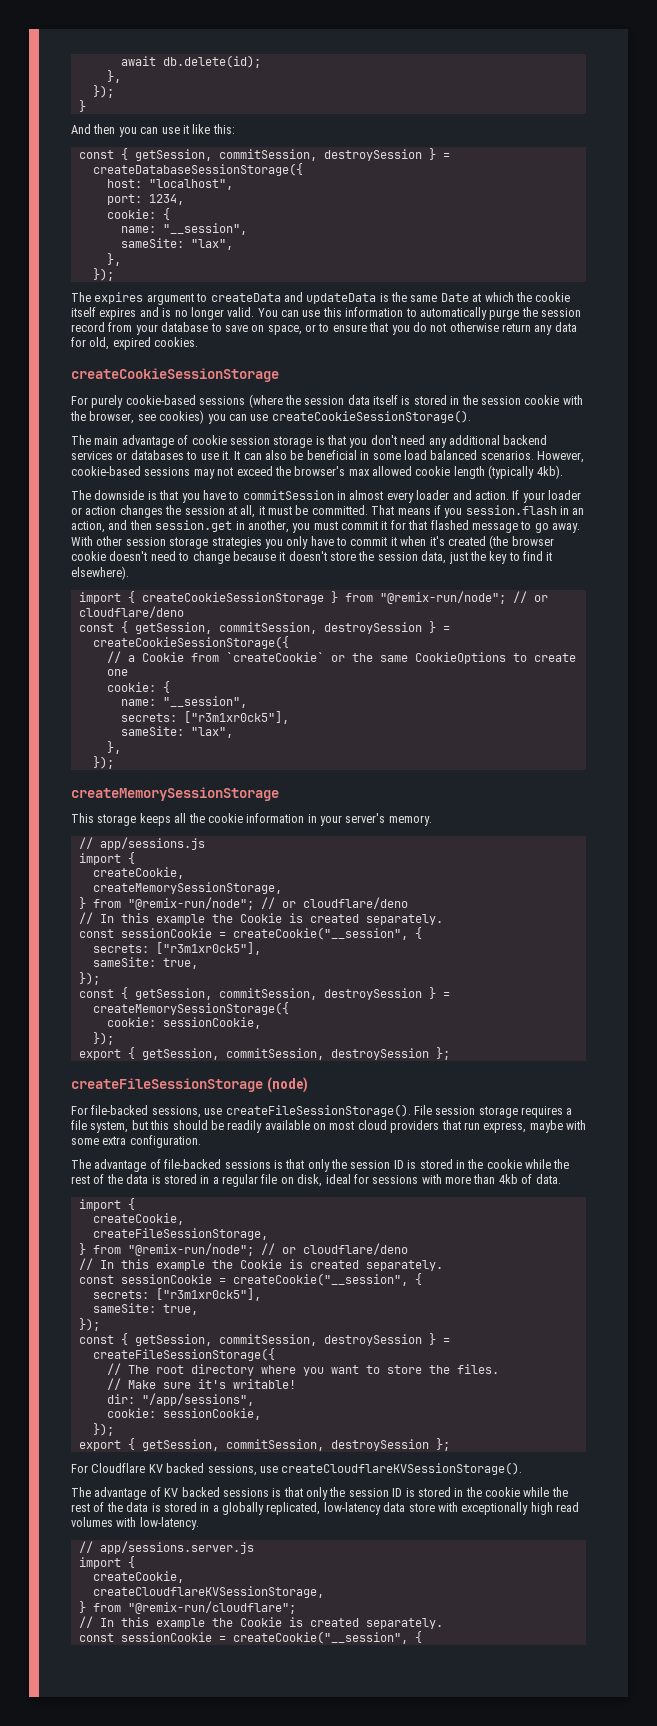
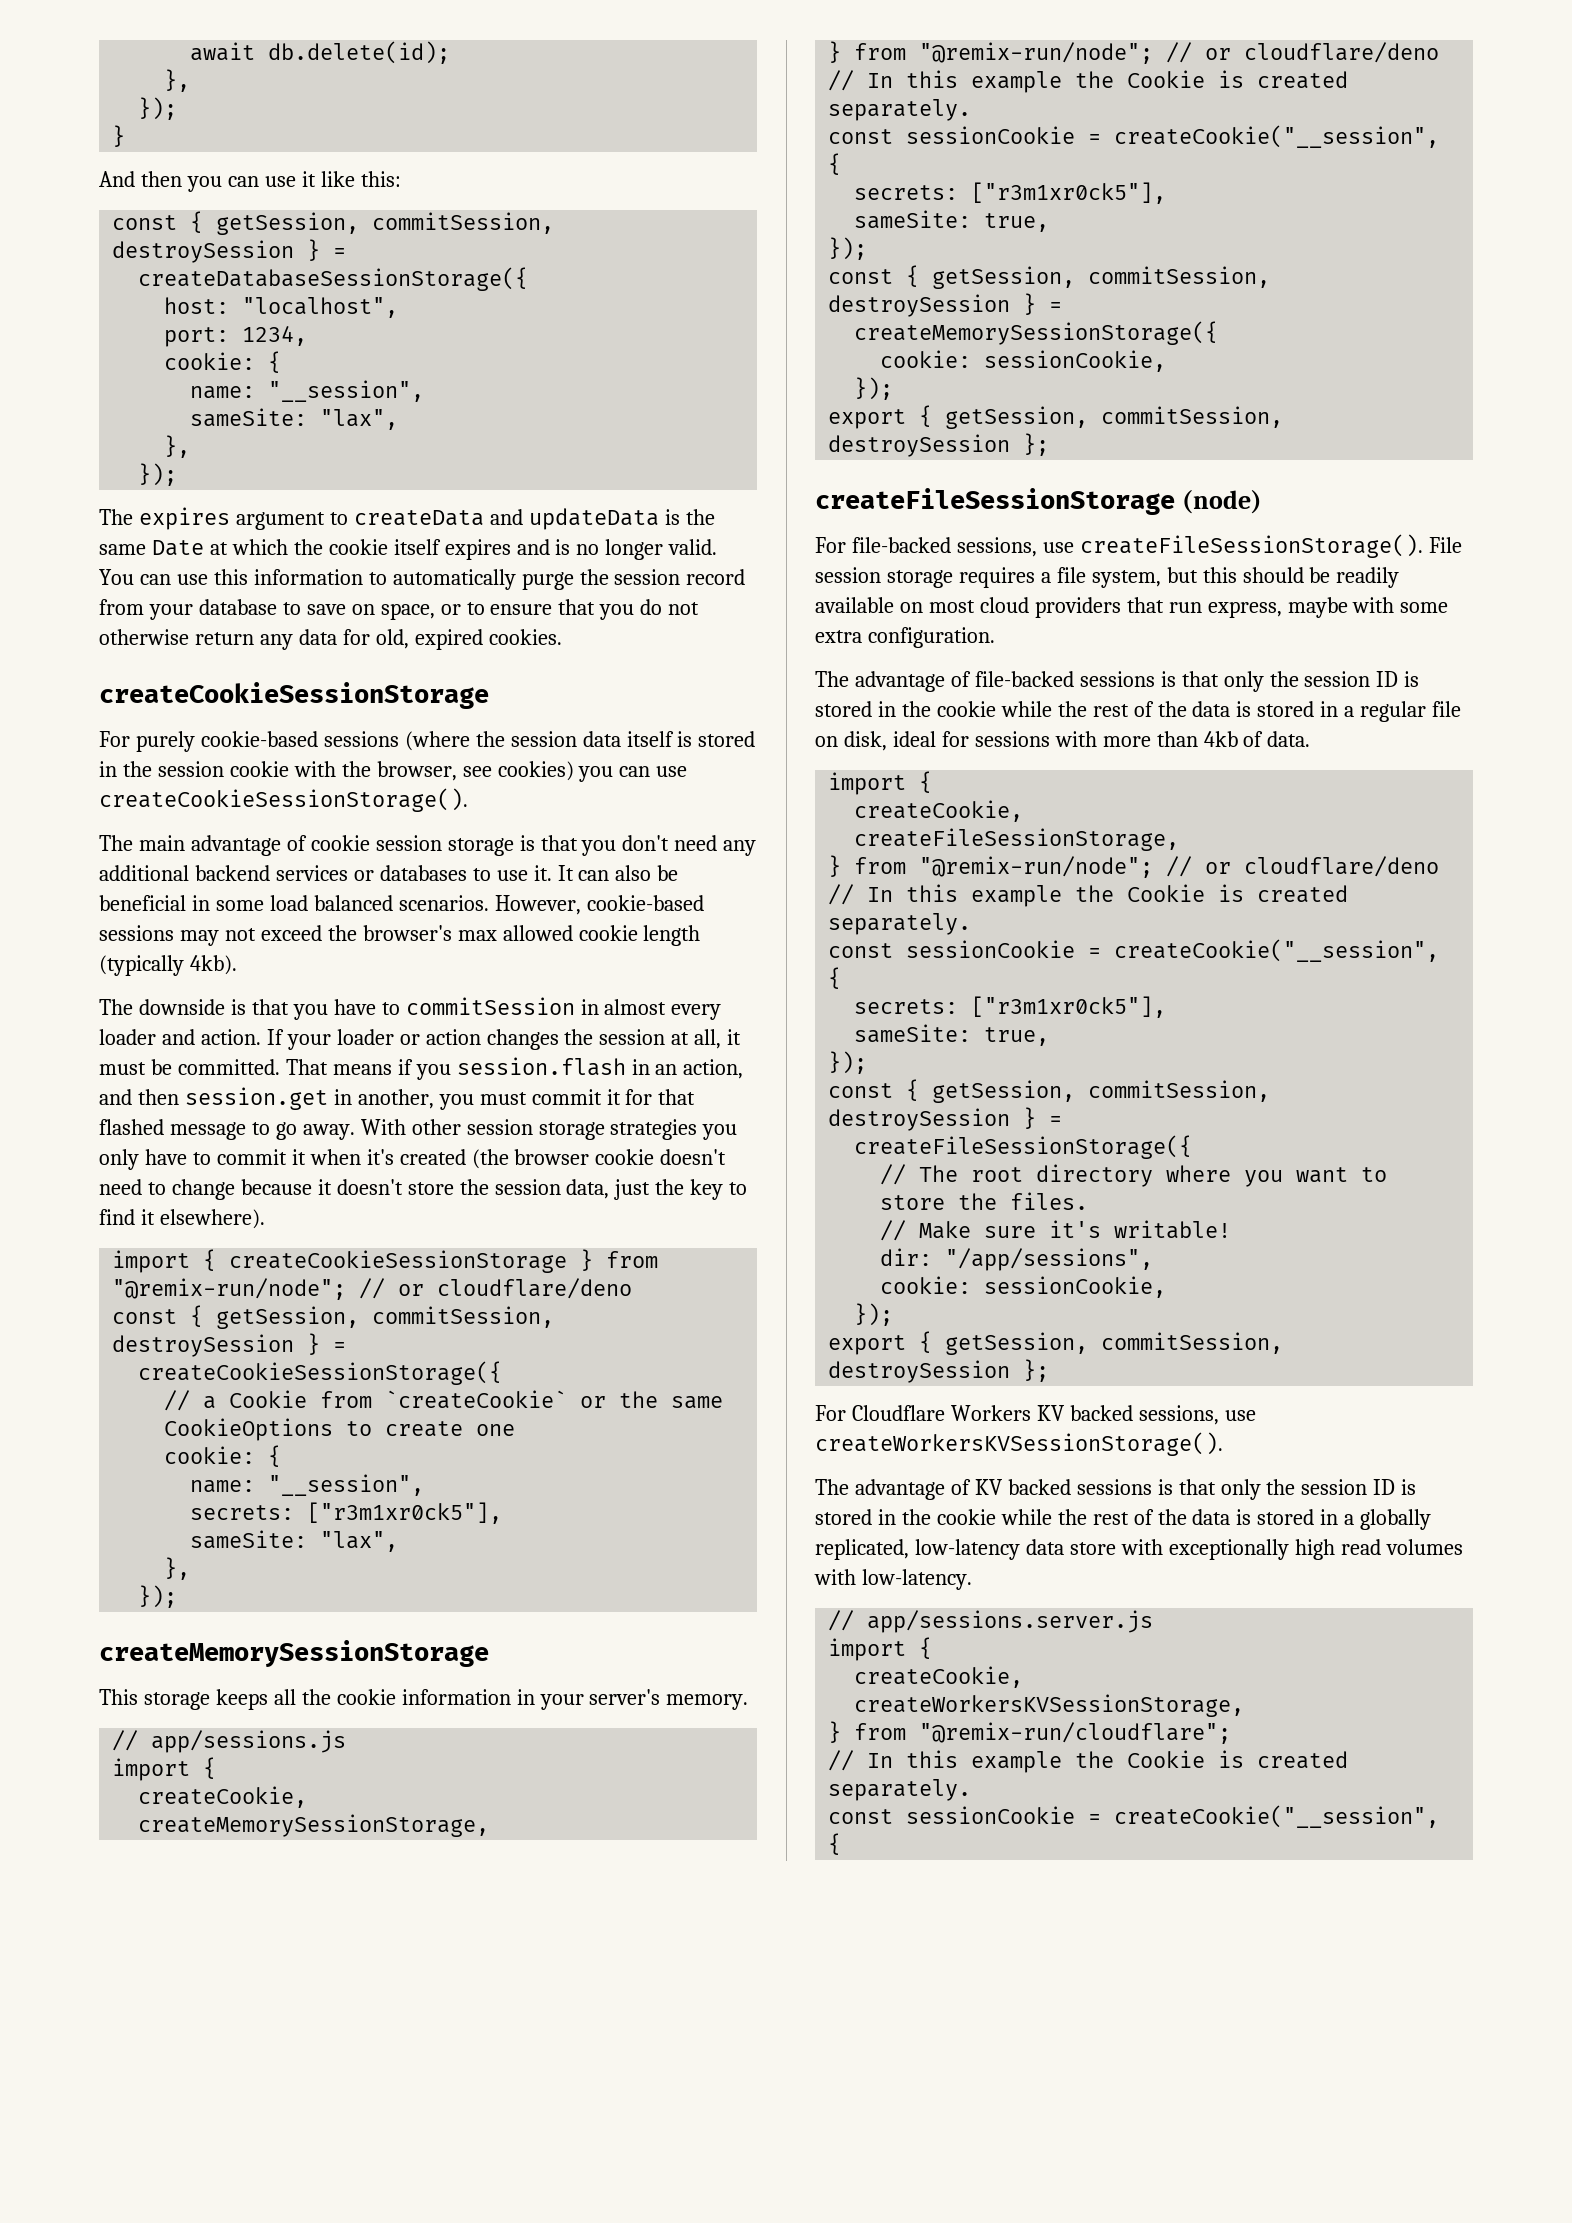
- For Cloudflare KV backed sessions, use createCloudflareKVSessionStorage().
+ For Cloudflare Workers KV backed sessions, use createWorkersKVSessionStorage().
- createCloudflareKVSessionStorage,
+ createWorkersKVSessionStorage,

